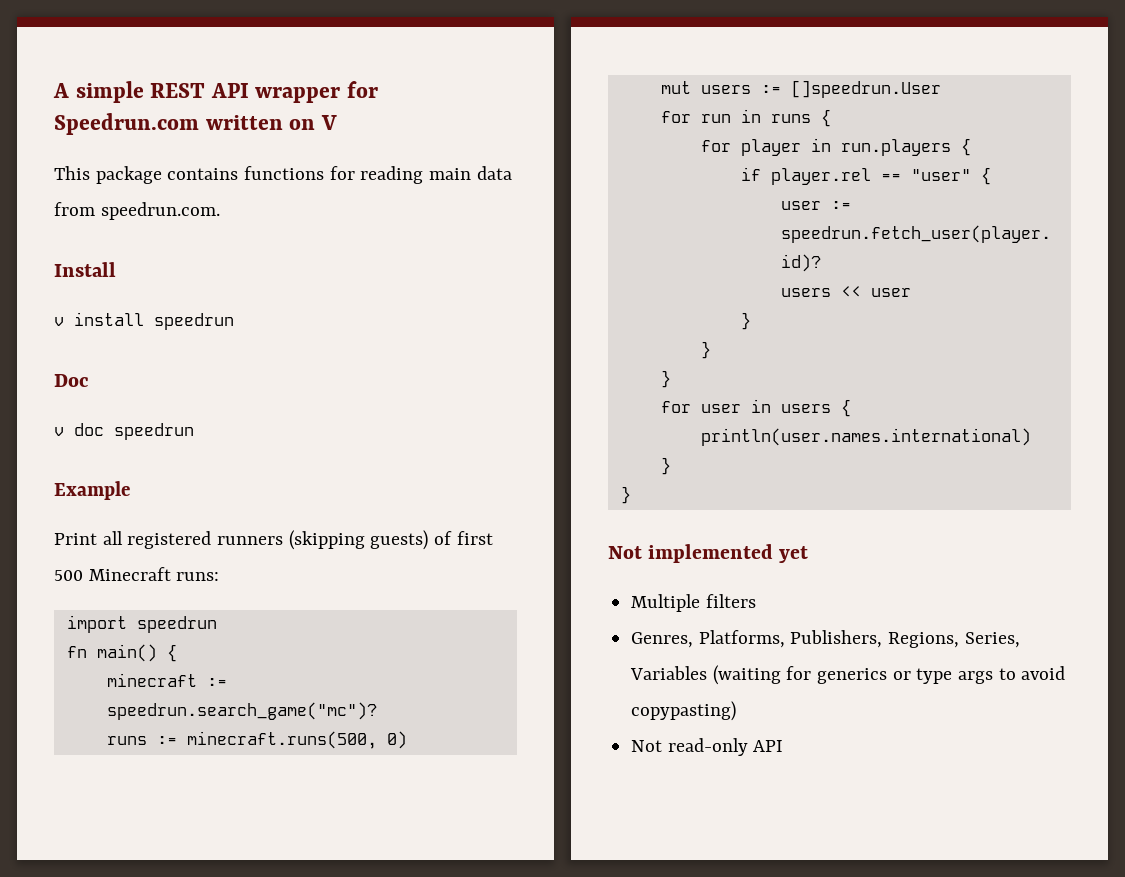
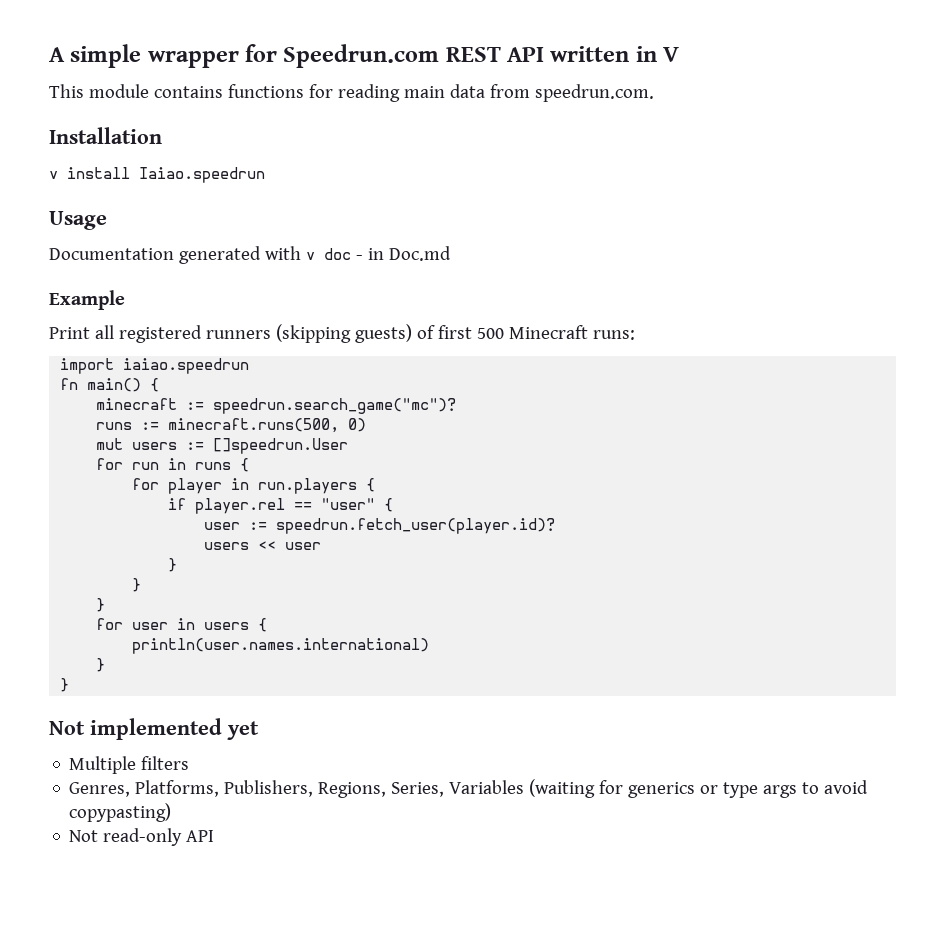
- A simple REST API wrapper for Speedrun.com written on V
+ A simple wrapper for Speedrun.com REST API written in V
- This package contains functions for reading main data from speedrun.com.
+ This module contains functions for reading main data from speedrun.com.
- Install
+ Installation
- v install speedrun
- Doc
- v doc speedrun
+ v install Iaiao.speedrun
+ Usage
+ Documentation generated with v doc - in Doc.md
- import speedrun
+ import iaiao.speedrun

